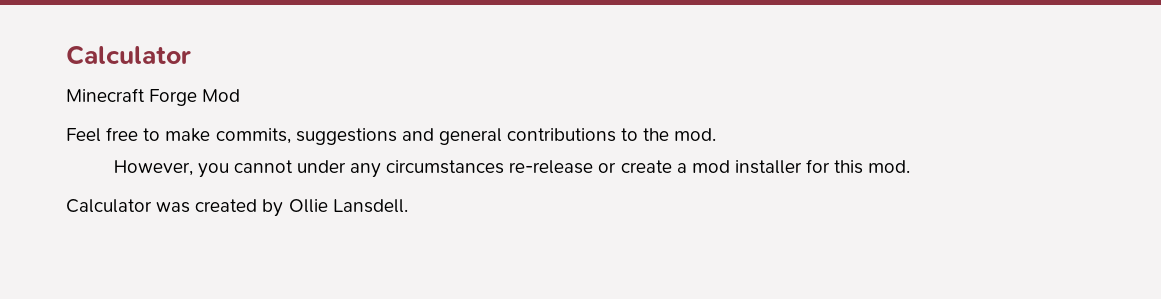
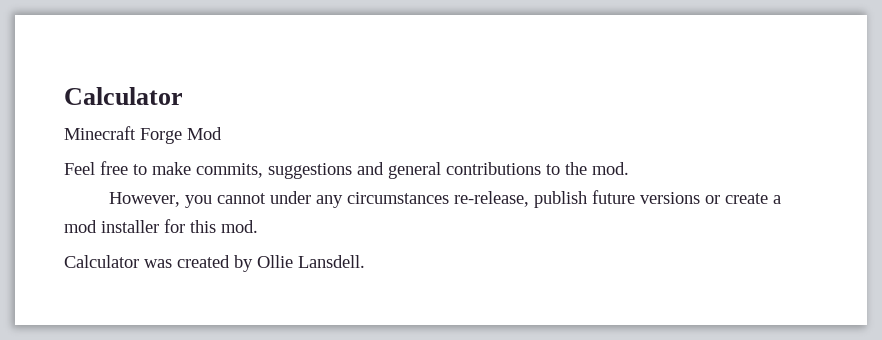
- However, you cannot under any circumstances re-release or create a mod installer for this mod.
+ However, you cannot under any circumstances re-release, publish future versions or create a mod installer for this mod.

